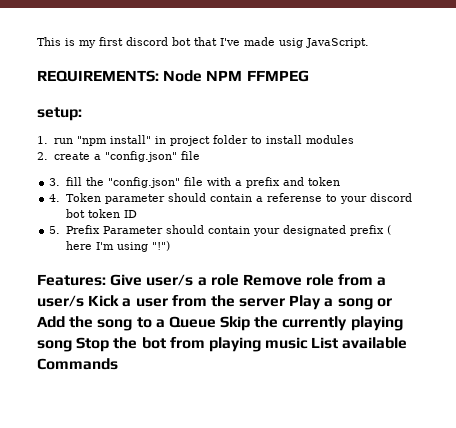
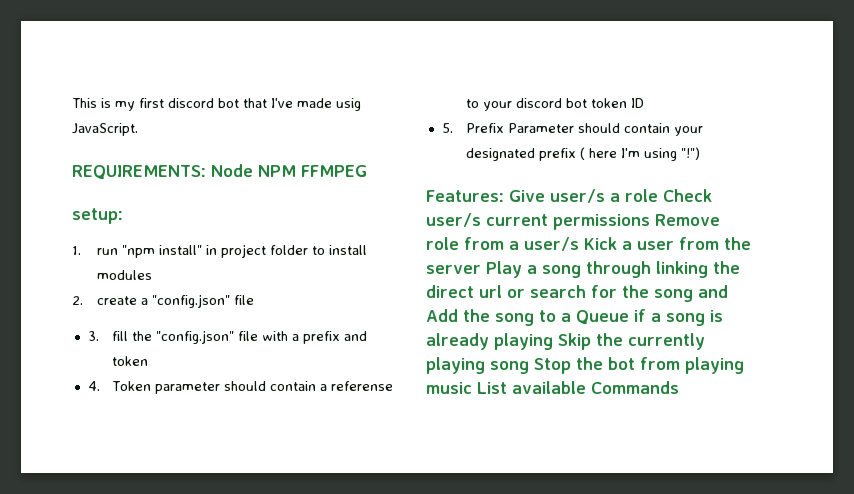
- Features: Give user/s a role Remove role from a user/s Kick a user from the server Play a song or Add the song to a Queue Skip the currently playing song Stop the bot from playing music List available Commands
+ Features: Give user/s a role Check user/s current permissions Remove role from a user/s Kick a user from the server Play a song through linking the direct url or search for the song and Add the song to a Queue if a song is already playing Skip the currently playing song Stop the bot from playing music List available Commands

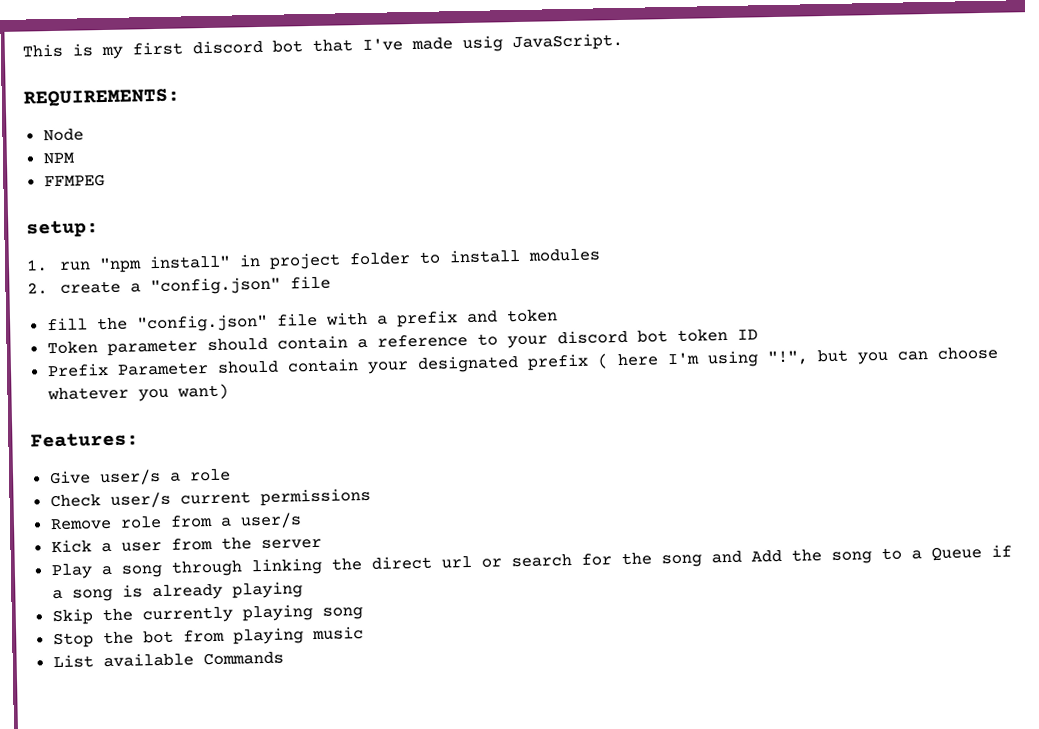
- REQUIREMENTS: Node NPM FFMPEG
+ REQUIREMENTS:
+ Node
+ NPM
+ FFMPEG
- 3. fill the "config.json" file with a prefix and token
+ fill the "config.json" file with a prefix and token
- 4. Token parameter should contain a referense to your discord bot token ID
+ Token parameter should contain a reference to your discord bot token ID
- 5. Prefix Parameter should contain your designated prefix ( here I'm using "!")
+ Prefix Parameter should contain your designated prefix ( here I'm using "!", but you can choose whatever you want)
- Features: Give user/s a role Check user/s current permissions Remove role from a user/s Kick a user from the server Play a song through linking the direct url or search for the song and Add the song to a Queue if a song is already playing Skip the currently playing song Stop the bot from playing music List available Commands
+ Features:
+ Give user/s a role
+ Check user/s current permissions
+ Remove role from a user/s
+ Kick a user from the server
+ Play a song through linking the direct url or search for the song and Add the song to a Queue if a song is already playing
+ Skip the currently playing song
+ Stop the bot from playing music
+ List available Commands

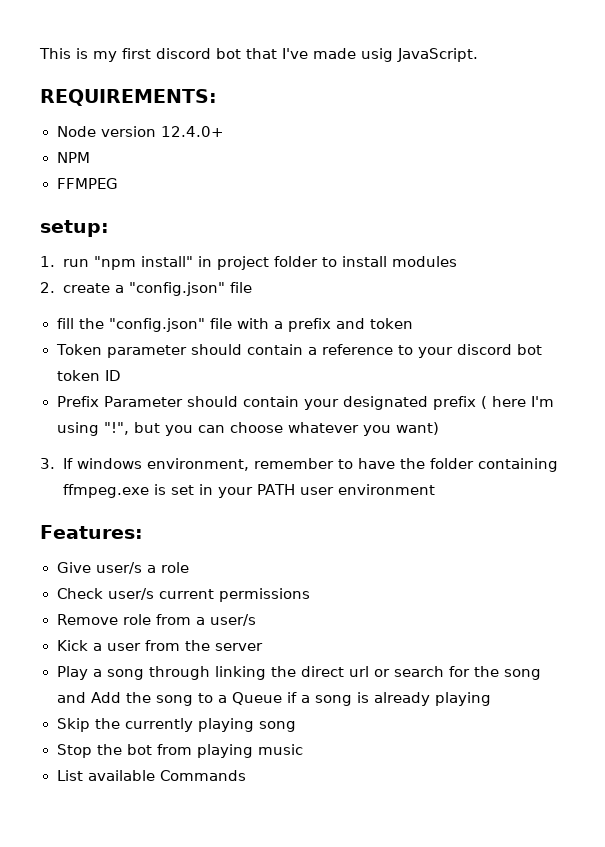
- Node
+ Node version 12.4.0+
+ 3. If windows environment, remember to have the folder containing ffmpeg.exe is set in your PATH user environment

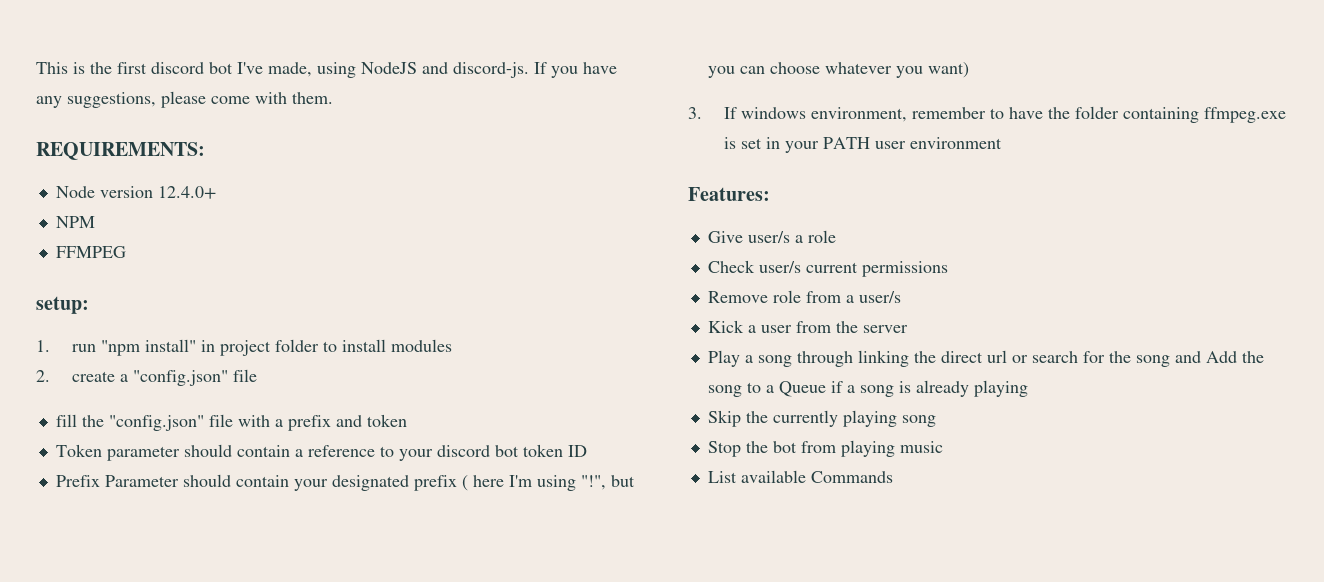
- This is my first discord bot that I've made usig JavaScript.
+ This is the first discord bot I've made, using NodeJS and discord-js. If you have any suggestions, please come with them.

